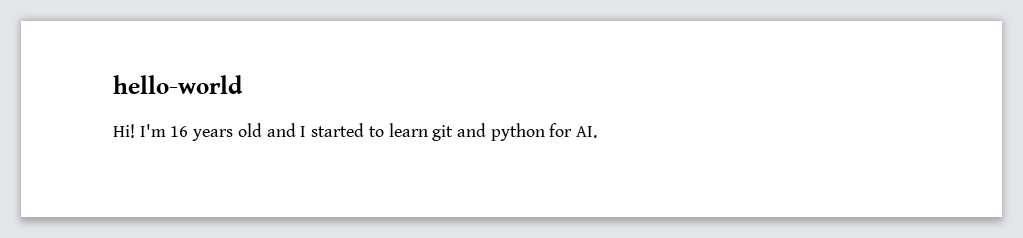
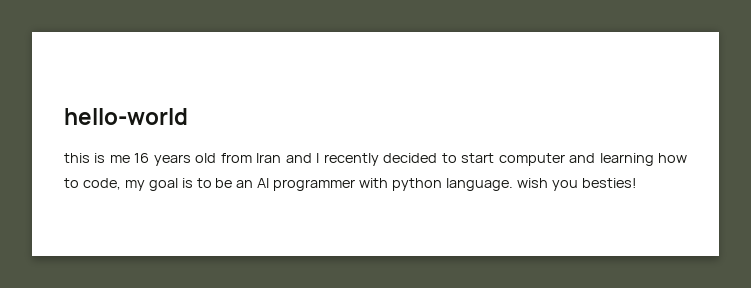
- Hi! I'm 16 years old and I started to learn git and python for AI.
+ this is me 16 years old from Iran and I recently decided to start computer and learning how to code, my goal is to be an AI programmer with python language. wish you besties!

